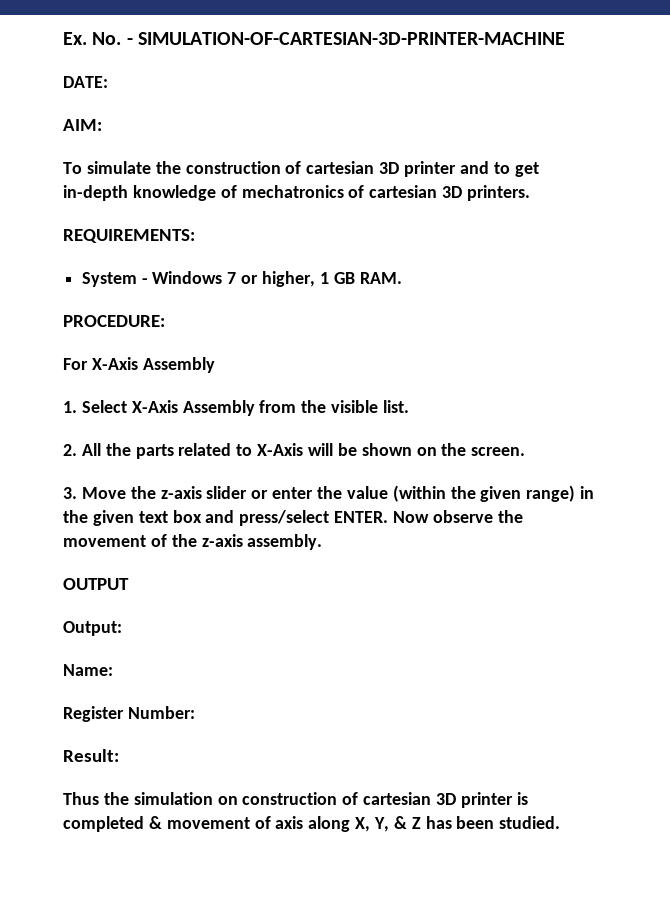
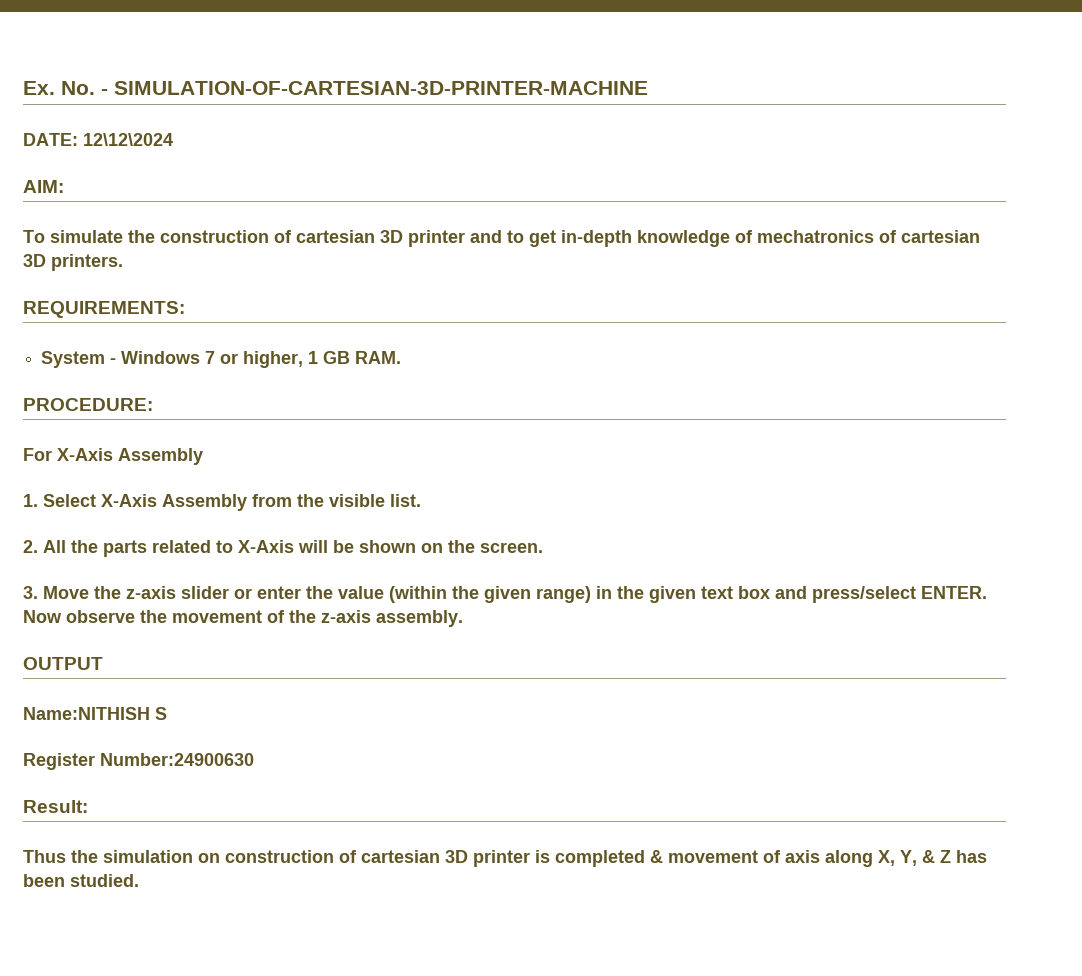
- DATE:
+ DATE: 12\12\2024
- Output:
- Name:
+ Name:NITHISH S
- Register Number:
+ Register Number:24900630

